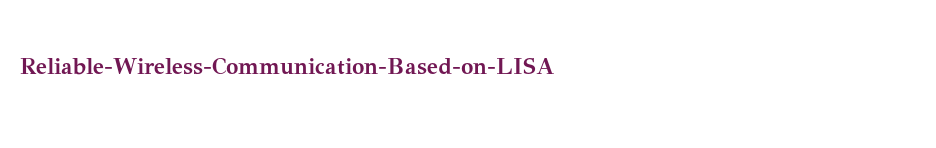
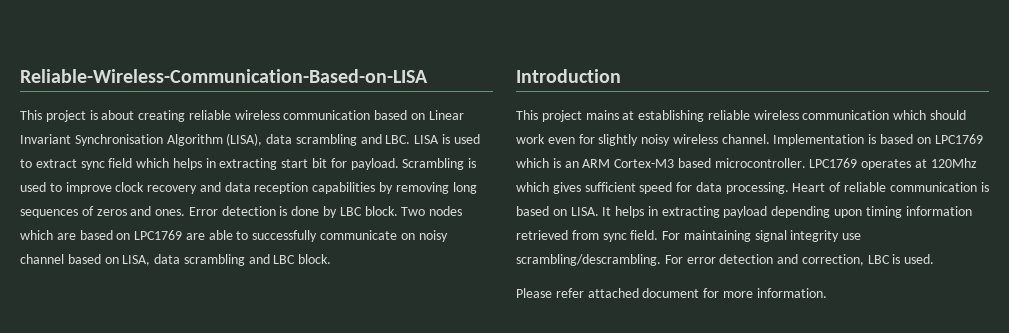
+ This project is about creating reliable wireless communication based on Linear Invariant Synchronisation Algorithm (LISA), data scrambling and LBC. LISA is used to extract sync field which helps in extracting start bit for payload. Scrambling is used to improve clock recovery and data reception capabilities by removing long sequences of zeros and ones. Error detection is done by LBC block. Two nodes which are based on LPC1769 are able to successfully communicate on noisy channel based on LISA, data scrambling and LBC block.
+ Introduction
+ This project mains at establishing reliable wireless communication which should work even for slightly noisy wireless channel. Implementation is based on LPC1769 which is an ARM Cortex-M3 based microcontroller. LPC1769 operates at 120Mhz which gives sufficient speed for data processing. Heart of reliable communication is based on LISA. It helps in extracting payload depending upon timing information retrieved from sync field. For maintaining signal integrity use scrambling/descrambling. For error detection and correction, LBC is used.
+ Please refer attached document for more information.

